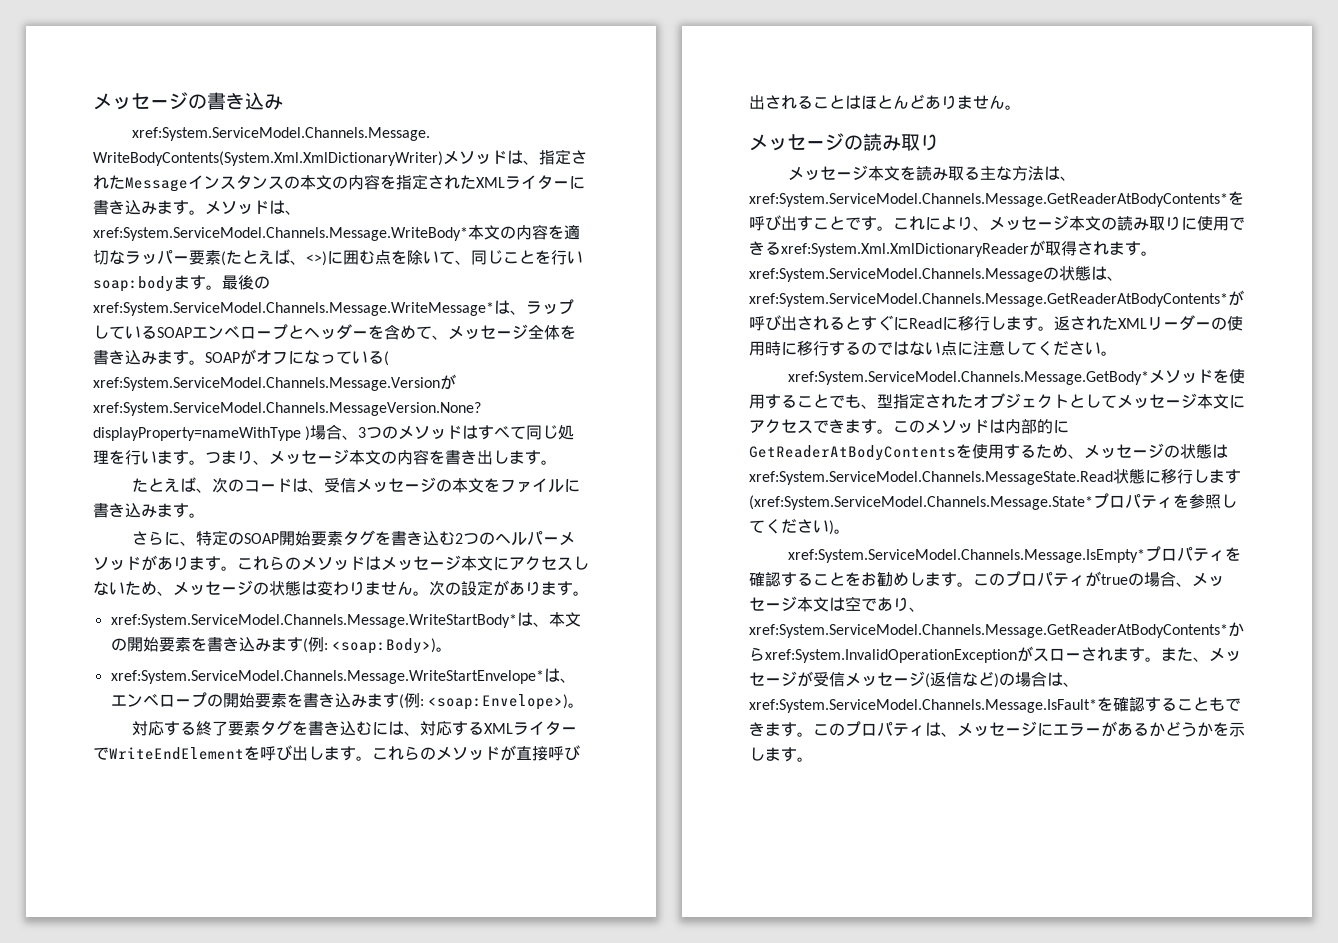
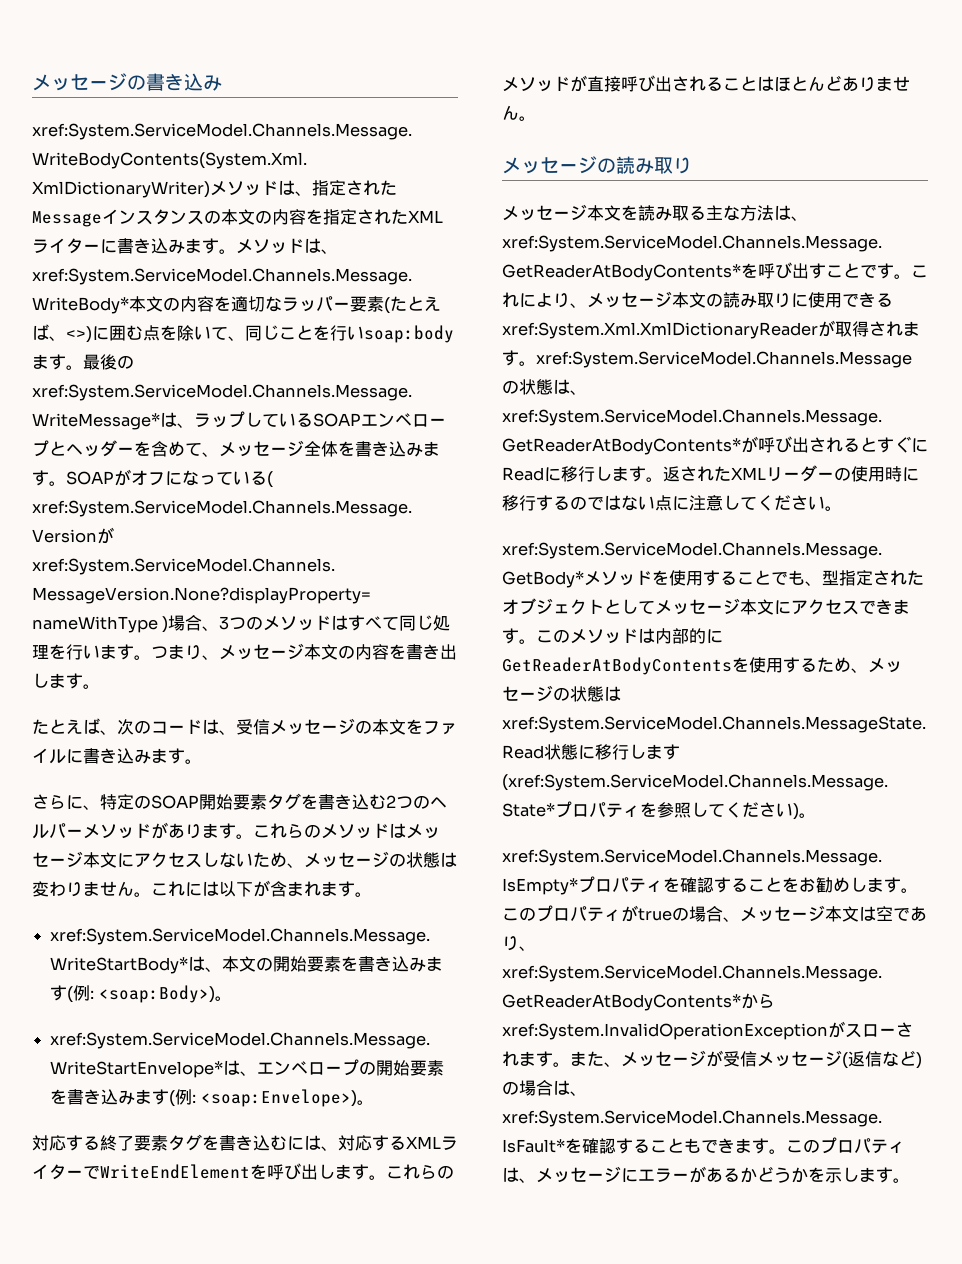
- 次の設定があります。
+ これには以下が含まれます。

